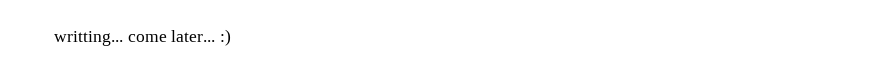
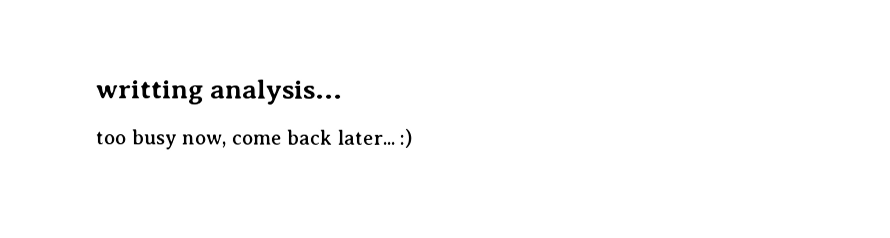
- writting... come later... :)
+ writting analysis...
+ too busy now, come back later... :)

